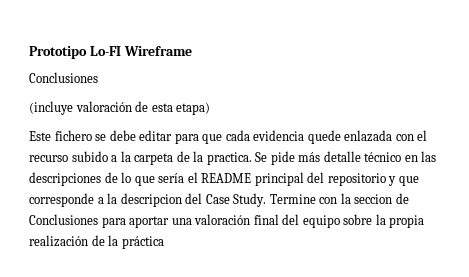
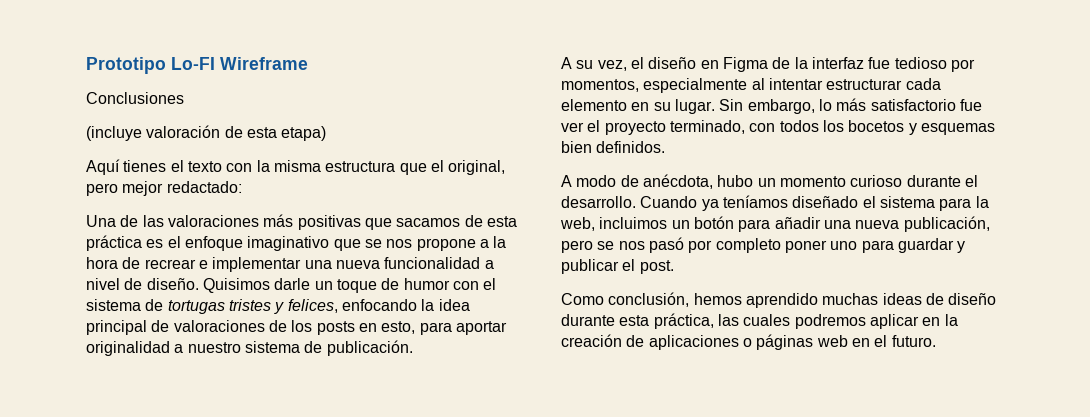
- Este fichero se debe editar para que cada evidencia quede enlazada con el recurso subido a la carpeta de la practica. Se pide más detalle técnico en las descripciones de lo que sería el README principal del repositorio y que corresponde a la descripcion del Case Study. Termine con la seccion de Conclusiones para aportar una valoración final del equipo sobre la propia realización de la práctica
+ Aquí tienes el texto con la misma estructura que el original, pero mejor redactado:
+ Una de las valoraciones más positivas que sacamos de esta práctica es el enfoque imaginativo que se nos propone a la hora de recrear e implementar una nueva funcionalidad a nivel de diseño. Quisimos darle un toque de humor con el sistema de tortugas tristes y felices, enfocando la idea principal de valoraciones de los posts en esto, para aportar originalidad a nuestro sistema de publicación.
+ A su vez, el diseño en Figma de la interfaz fue tedioso por momentos, especialmente al intentar estructurar cada elemento en su lugar. Sin embargo, lo más satisfactorio fue ver el proyecto terminado, con todos los bocetos y esquemas bien definidos.
+ A modo de anécdota, hubo un momento curioso durante el desarrollo. Cuando ya teníamos diseñado el sistema para la web, incluimos un botón para añadir una nueva publicación, pero se nos pasó por completo poner uno para guardar y publicar el post.
+ Como conclusión, hemos aprendido muchas ideas de diseño durante esta práctica, las cuales podremos aplicar en la creación de aplicaciones o páginas web en el futuro.

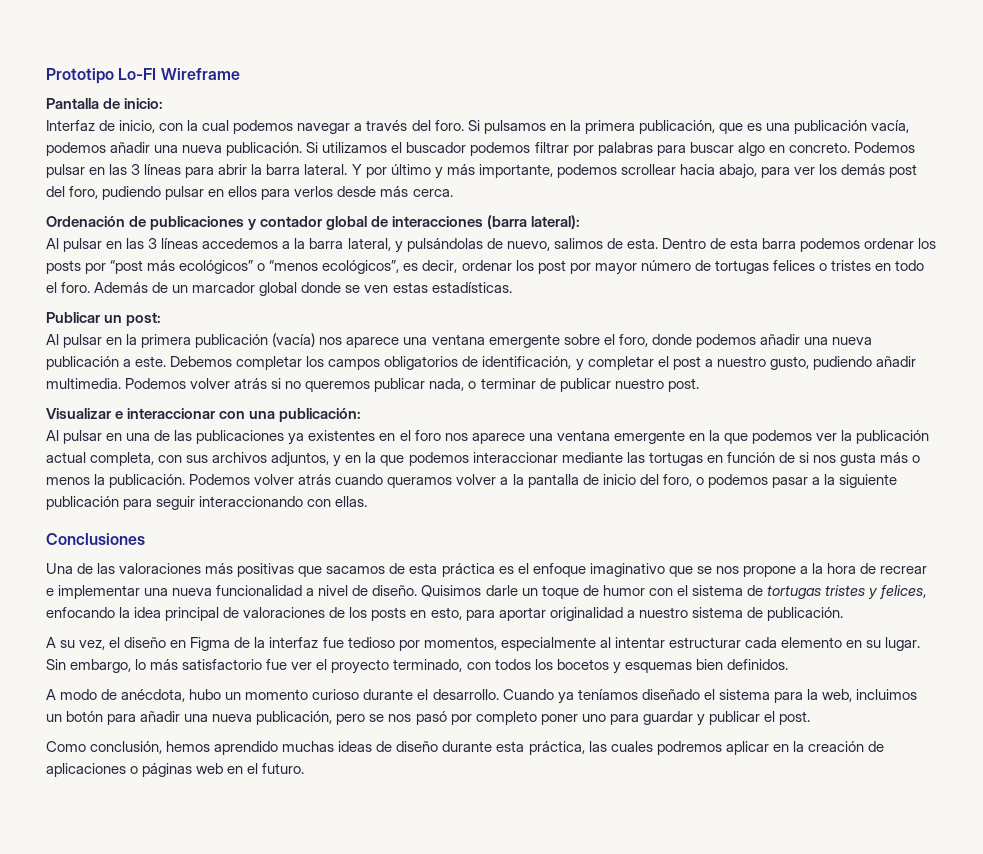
+ Pantalla de inicio:
+ Interfaz de inicio, con la cual podemos navegar a través del foro. Si pulsamos en la primera publicación, que es una publicación vacía, podemos añadir una nueva publicación. Si utilizamos el buscador podemos filtrar por palabras para buscar algo en concreto. Podemos pulsar en las 3 líneas para abrir la barra lateral. Y por último y más importante, podemos scrollear hacia abajo, para ver los demás post del foro, pudiendo pulsar en ellos para verlos desde más cerca.
+ Ordenación de publicaciones y contador global de interacciones (barra lateral):
+ Al pulsar en las 3 líneas accedemos a la barra lateral, y pulsándolas de nuevo, salimos de esta. Dentro de esta barra podemos ordenar los posts por “post más ecológicos” o “menos ecológicos”, es decir, ordenar los post por mayor número de tortugas felices o tristes en todo el foro. Además de un marcador global donde se ven estas estadísticas.
+ Publicar un post:
+ Al pulsar en la primera publicación (vacía) nos aparece una ventana emergente sobre el foro, donde podemos añadir una nueva publicación a este. Debemos completar los campos obligatorios de identificación, y completar el post a nuestro gusto, pudiendo añadir multimedia. Podemos volver atrás si no queremos publicar nada, o terminar de publicar nuestro post.
+ Visualizar e interaccionar con una publicación:
+ Al pulsar en una de las publicaciones ya existentes en el foro nos aparece una ventana emergente en la que podemos ver la publicación actual completa, con sus archivos adjuntos, y en la que podemos interaccionar mediante las tortugas en función de si nos gusta más o menos la publicación. Podemos volver atrás cuando queramos volver a la pantalla de inicio del foro, o podemos pasar a la siguiente publicación para seguir interaccionando con ellas.
  Conclusiones
- (incluye valoración de esta etapa)
- Aquí tienes el texto con la misma estructura que el original, pero mejor redactado:

